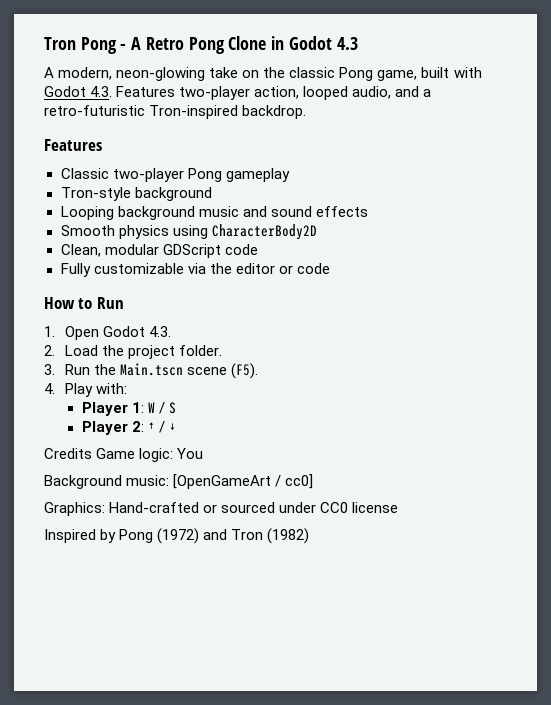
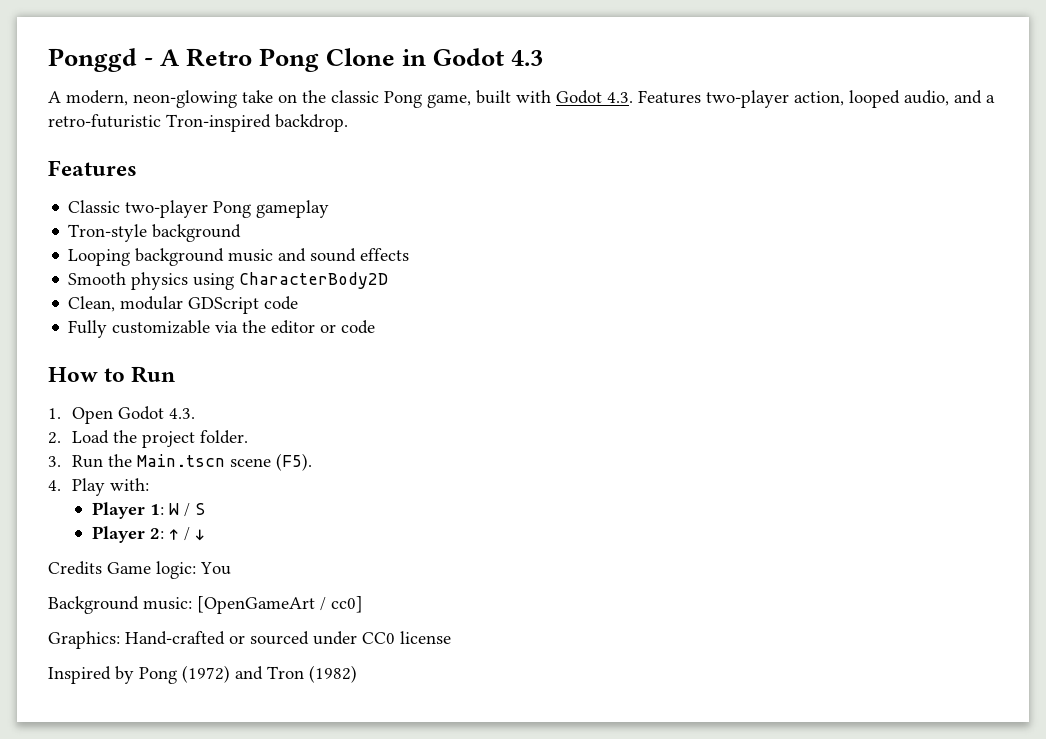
- Tron Pong - A Retro Pong Clone in Godot 4.3
+ Ponggd - A Retro Pong Clone in Godot 4.3

